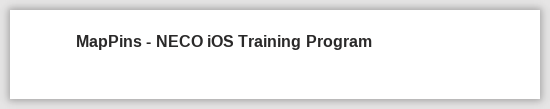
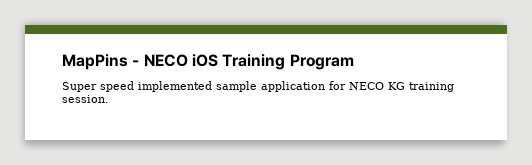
+ Super speed implemented sample application for NECO KG training session.

